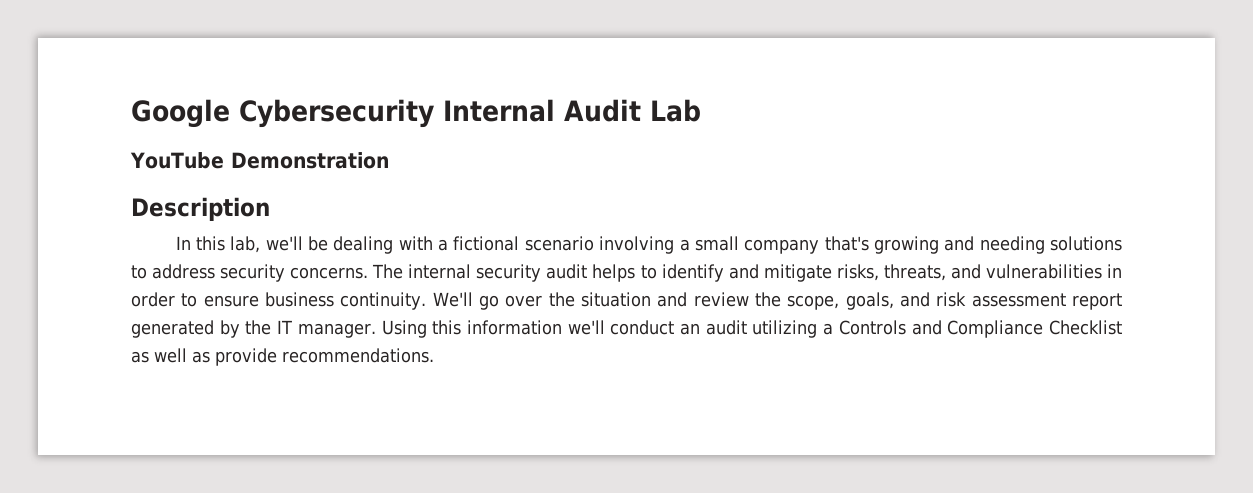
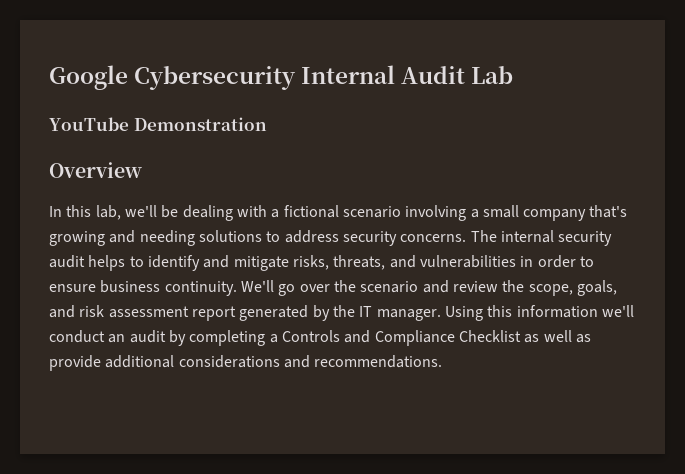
- Description
+ Overview
- We'll go over the situation and review the scope, goals, and risk assessment report generated by the IT manager.
+ We'll go over the scenario and review the scope, goals, and risk assessment report generated by the IT manager.
- Using this information we'll conduct an audit utilizing a Controls and Compliance Checklist as well as provide recommendations.
+ Using this information we'll conduct an audit by completing a Controls and Compliance Checklist as well as provide additional considerations and recommendations.

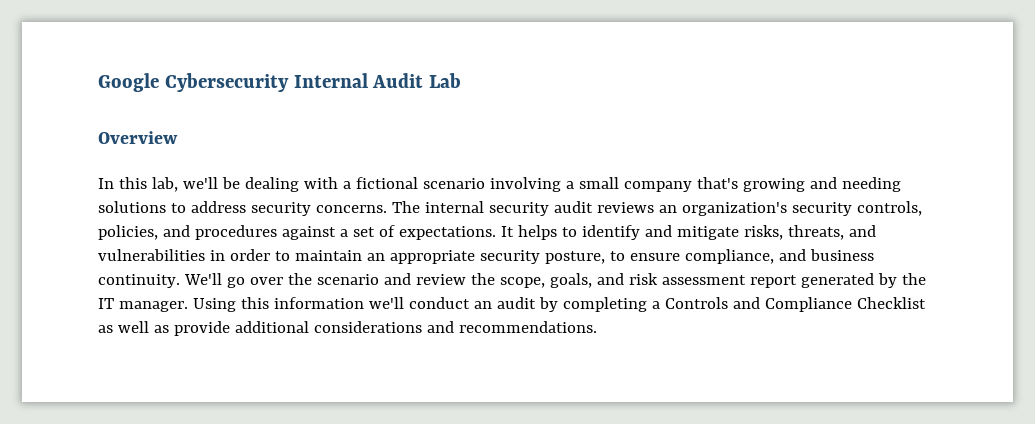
- YouTube Demonstration
- The internal security audit helps to identify and mitigate risks, threats, and vulnerabilities in order to ensure business continuity.
+ The internal security audit reviews an organization's security controls, policies, and procedures against a set of expectations. It helps to identify and mitigate risks, threats, and vulnerabilities in order to maintain an appropriate security posture, to ensure compliance, and business continuity.

